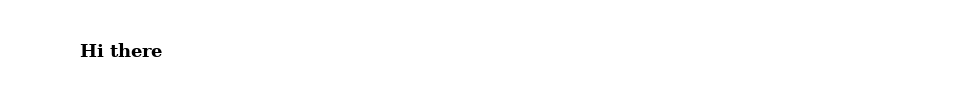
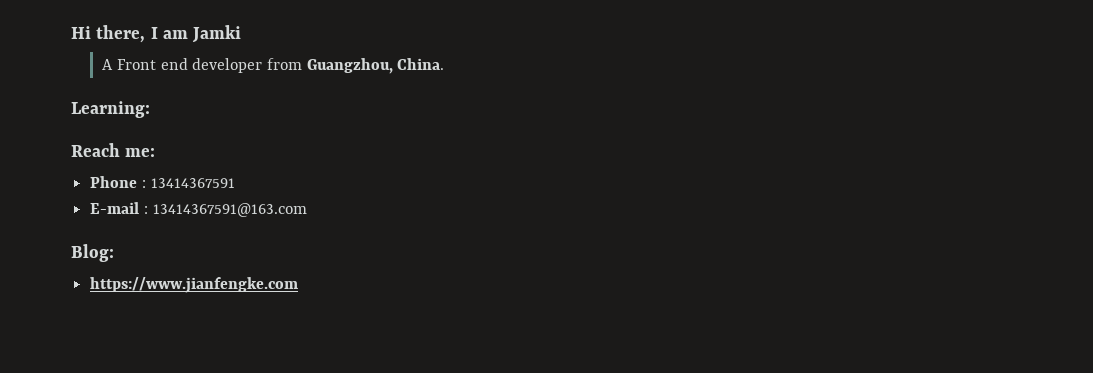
- Hi there
+ Hi there, I am Jamki
+ A Front end developer from Guangzhou, China.
+ Learning:
+ Reach me:
+ Phone : 13414367591
+ E-mail : 13414367591@163.com
+ Blog:
+ https://www.jianfengke.com

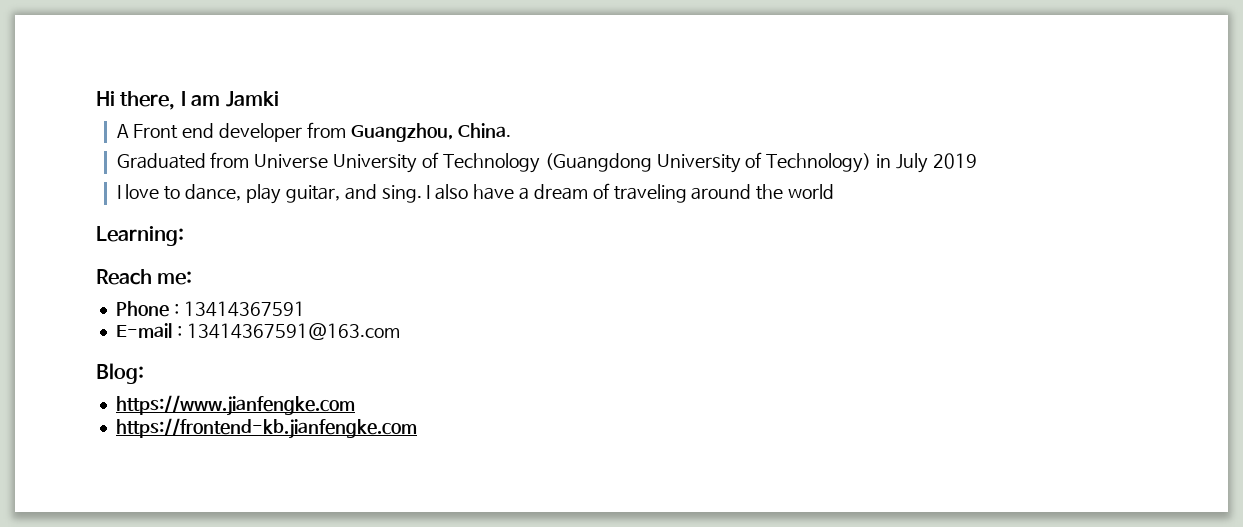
+ Graduated from Universe University of Technology (Guangdong University of Technology) in July 2019
+ I love to dance, play guitar, and sing. I also have a dream of traveling around the world
+ https://frontend-kb.jianfengke.com

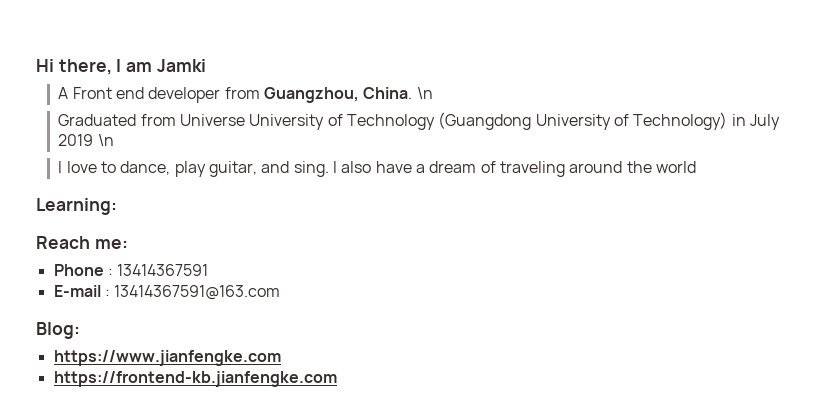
- A Front end developer from Guangzhou, China.
+ A Front end developer from Guangzhou, China. \n
- Graduated from Universe University of Technology (Guangdong University of Technology) in July 2019
+ Graduated from Universe University of Technology (Guangdong University of Technology) in July 2019 \n

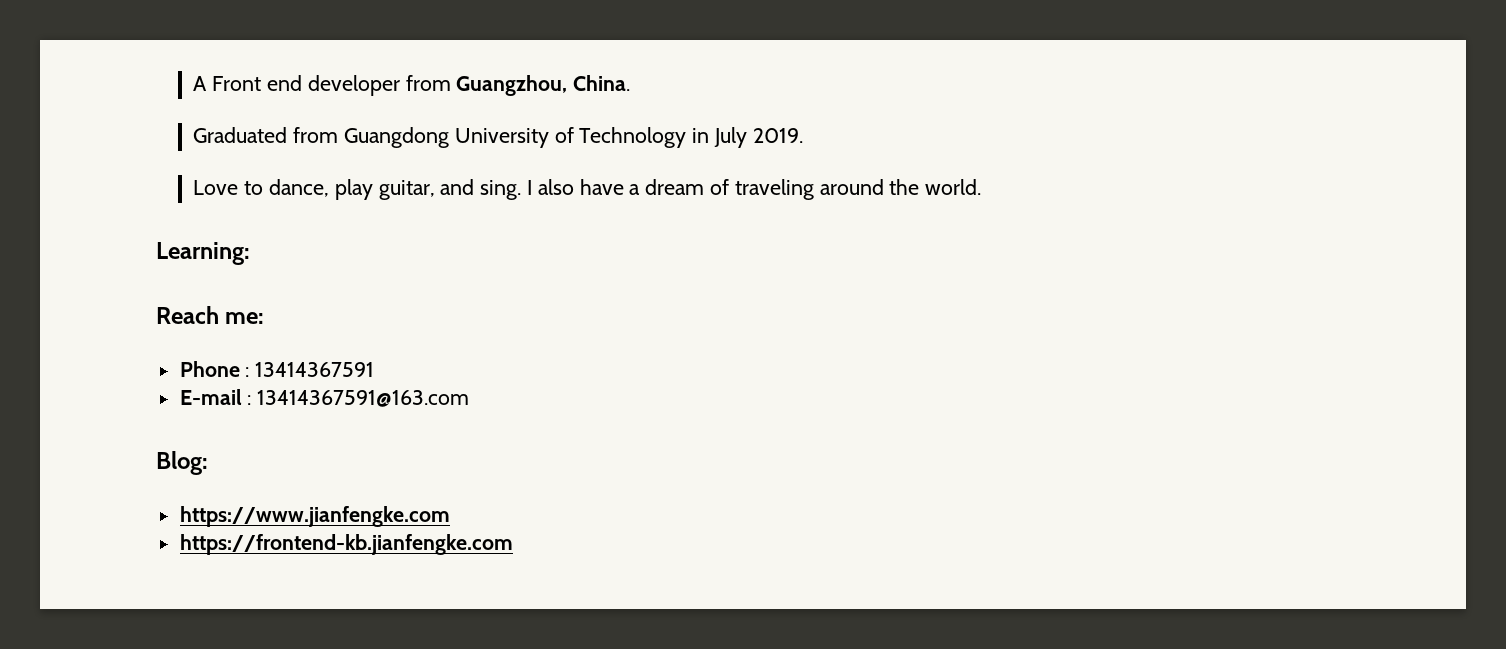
- Hi there, I am Jamki
- A Front end developer from Guangzhou, China. \n
+ A Front end developer from Guangzhou, China.
- Graduated from Universe University of Technology (Guangdong University of Technology) in July 2019 \n
- I love to dance, play guitar, and sing.
+ Graduated from Guangdong University of Technology in July 2019.
+ Love to dance, play guitar, and sing.
- I also have a dream of traveling around the world
+ I also have a dream of traveling around the world.

